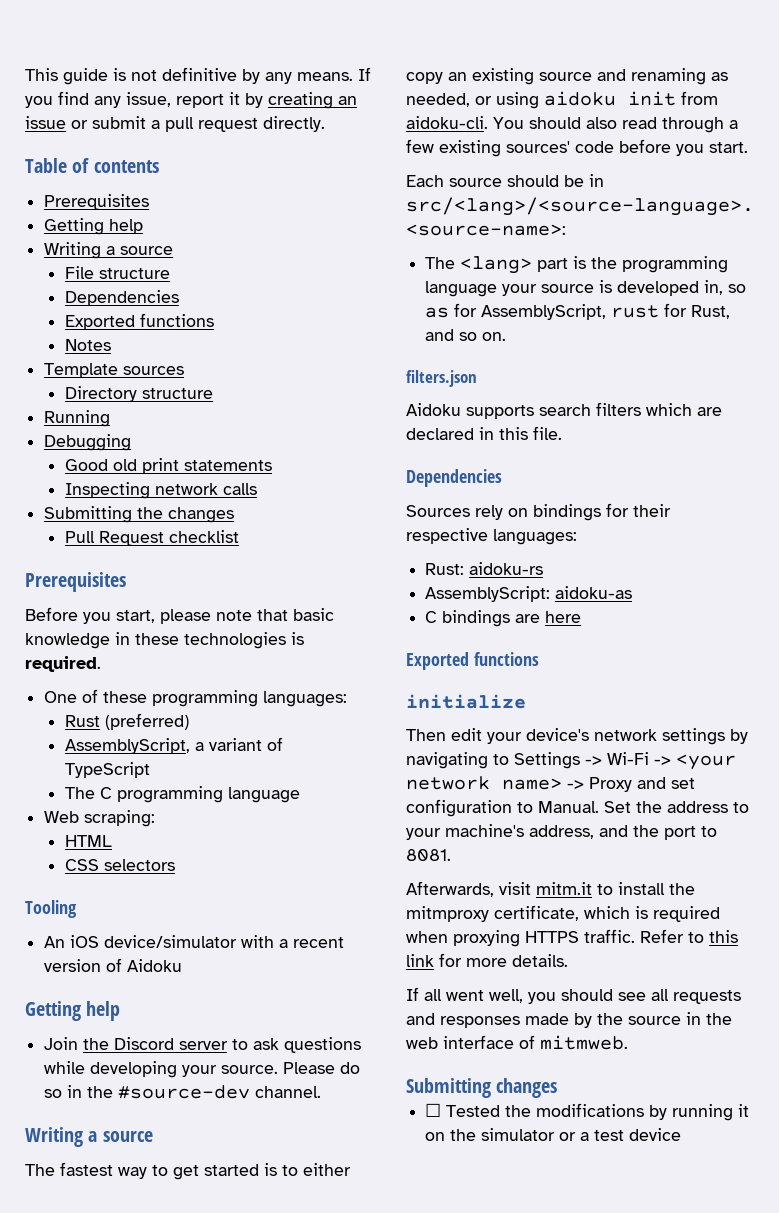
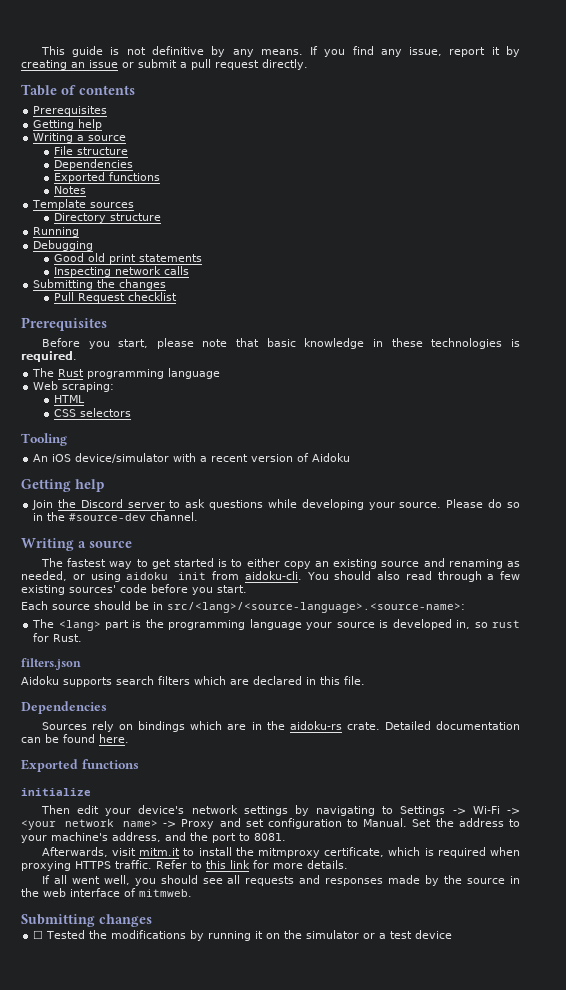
- One of these programming languages:
- Rust (preferred)
- AssemblyScript, a variant of TypeScript
- The C programming language
+ The Rust programming language
- The <lang> part is the programming language your source is developed in, so as for AssemblyScript, rust for Rust, and so on.
+ The <lang> part is the programming language your source is developed in, so rust for Rust.
- Sources rely on bindings for their respective languages:
- Rust: aidoku-rs
- AssemblyScript: aidoku-as
- C bindings are here
+ Sources rely on bindings which are in the aidoku-rs crate. Detailed documentation can be found here.

